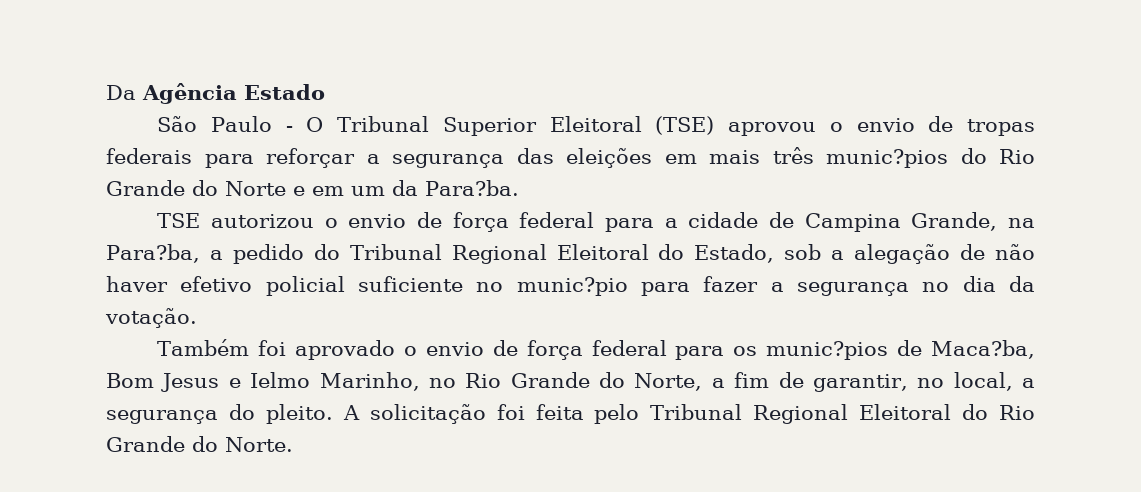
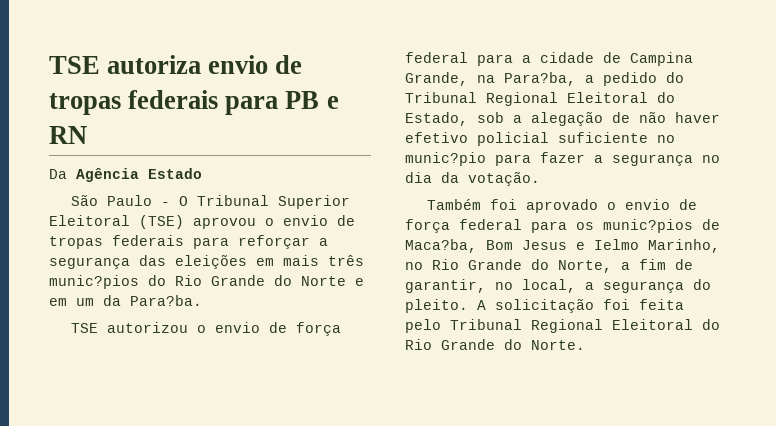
+ TSE autoriza envio de tropas federais para PB e RN

